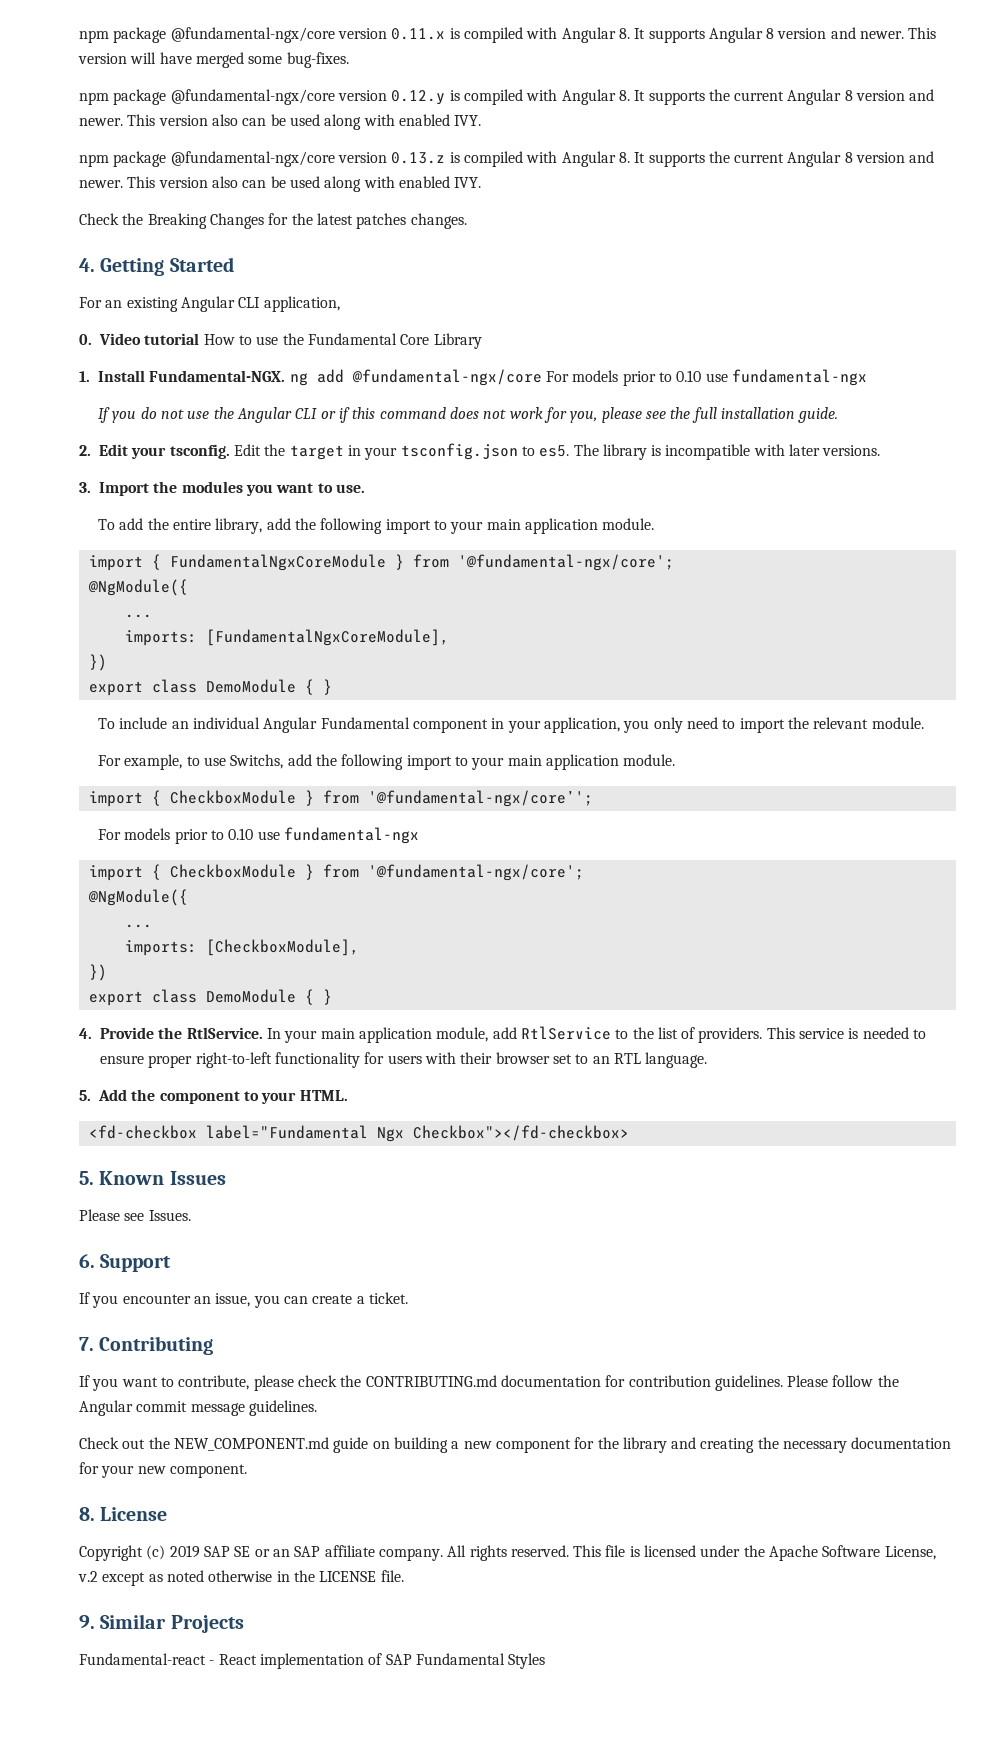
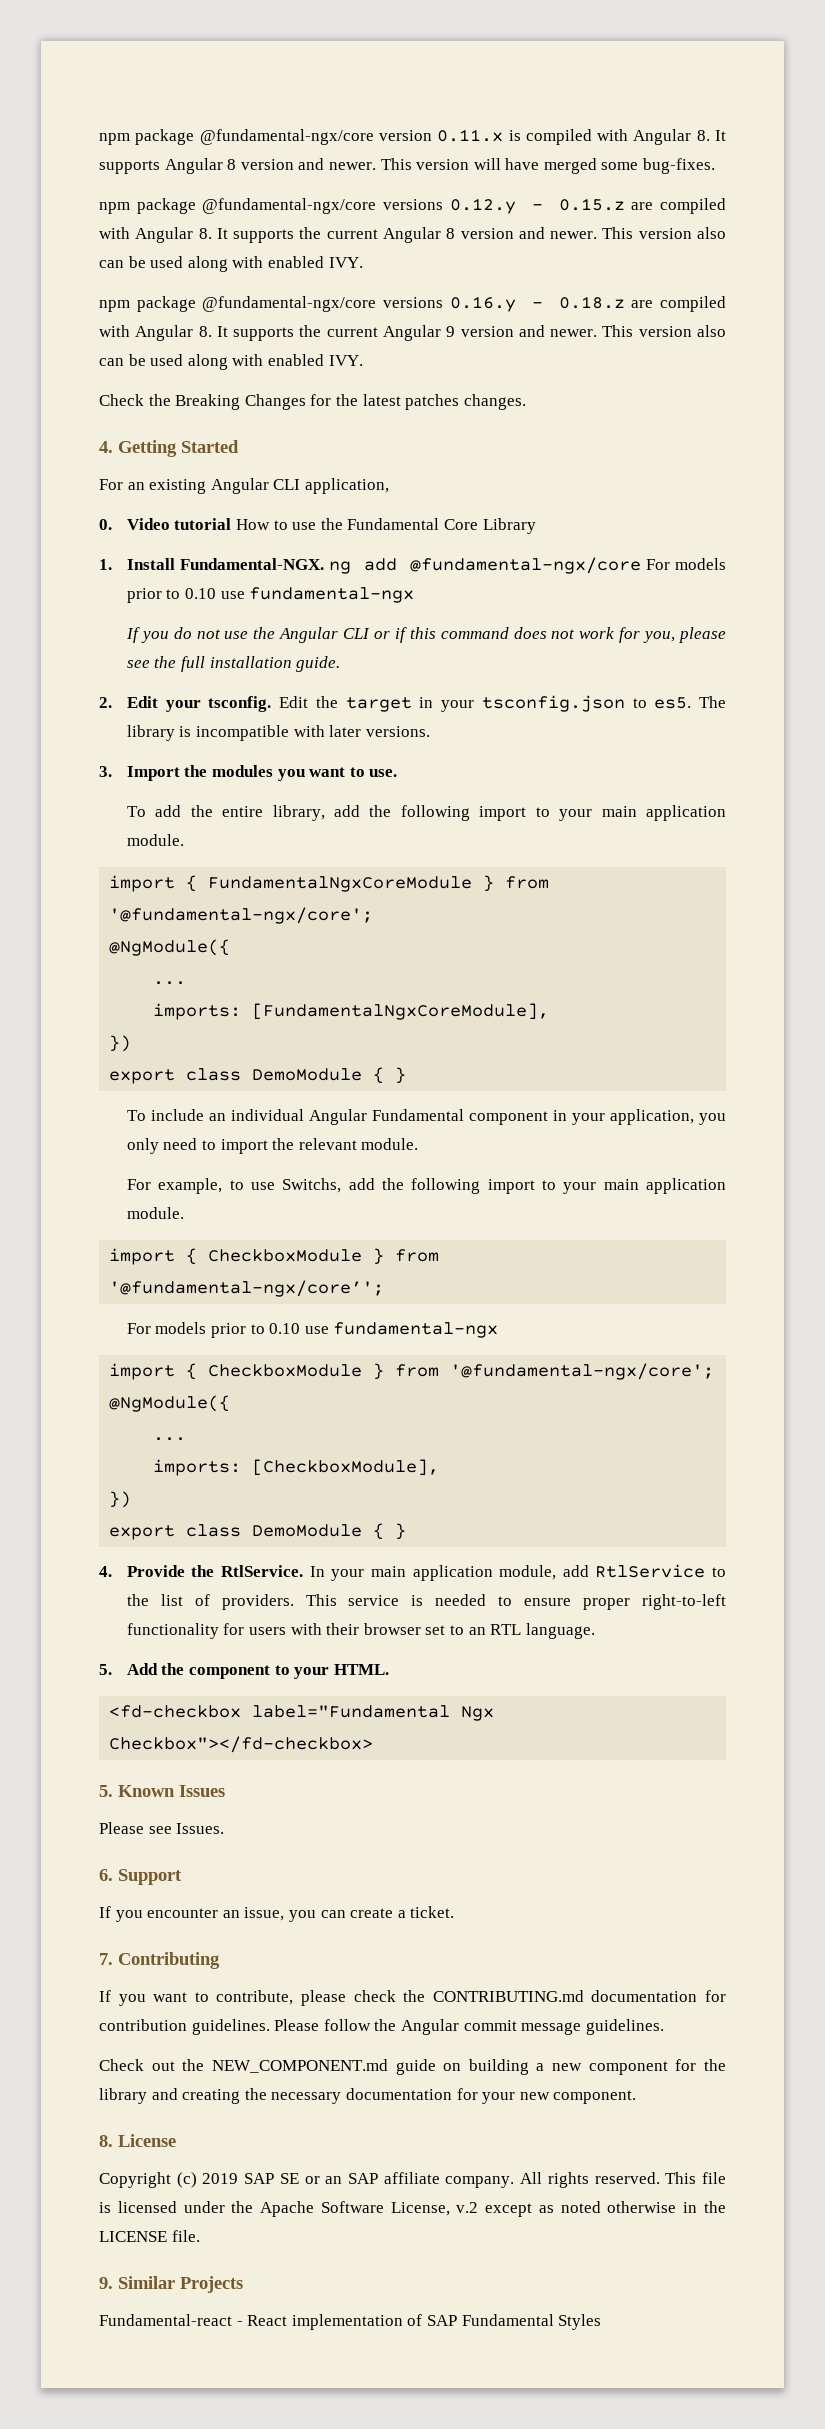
- npm package @fundamental-ngx/core version 0.12.y is compiled with Angular 8. It supports the current Angular 8 version and newer.
+ npm package @fundamental-ngx/core versions 0.12.y - 0.15.z are compiled with Angular 8. It supports the current Angular 8 version and newer.
- npm package @fundamental-ngx/core version 0.13.z is compiled with Angular 8. It supports the current Angular 8 version and newer.
+ npm package @fundamental-ngx/core versions 0.16.y - 0.18.z are compiled with Angular 8. It supports the current Angular 9 version and newer.

